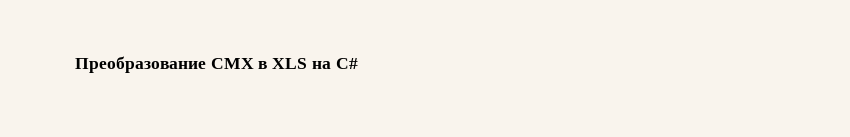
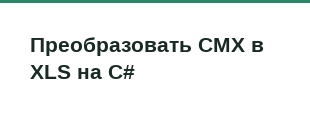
- Преобразование CMX в XLS на C#
+ Преобразовать CMX в XLS на C#

